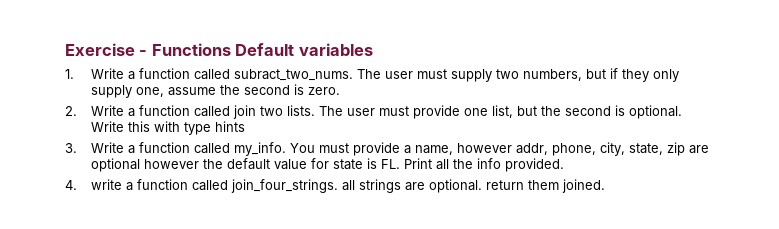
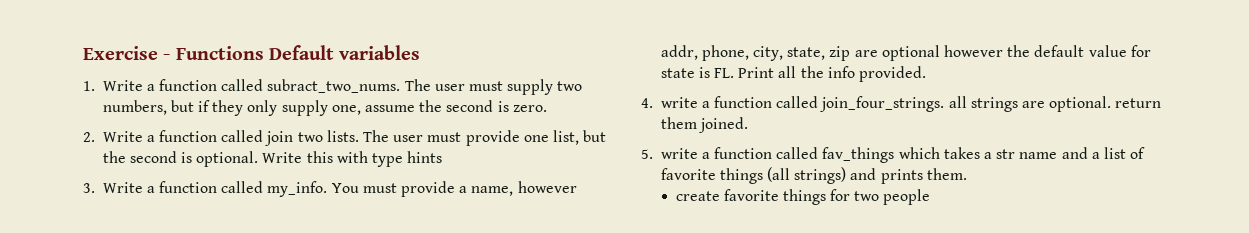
+ 5. write a function called fav_things which takes a str name and a list of favorite things (all strings) and prints them.
+ create favorite things for two people

